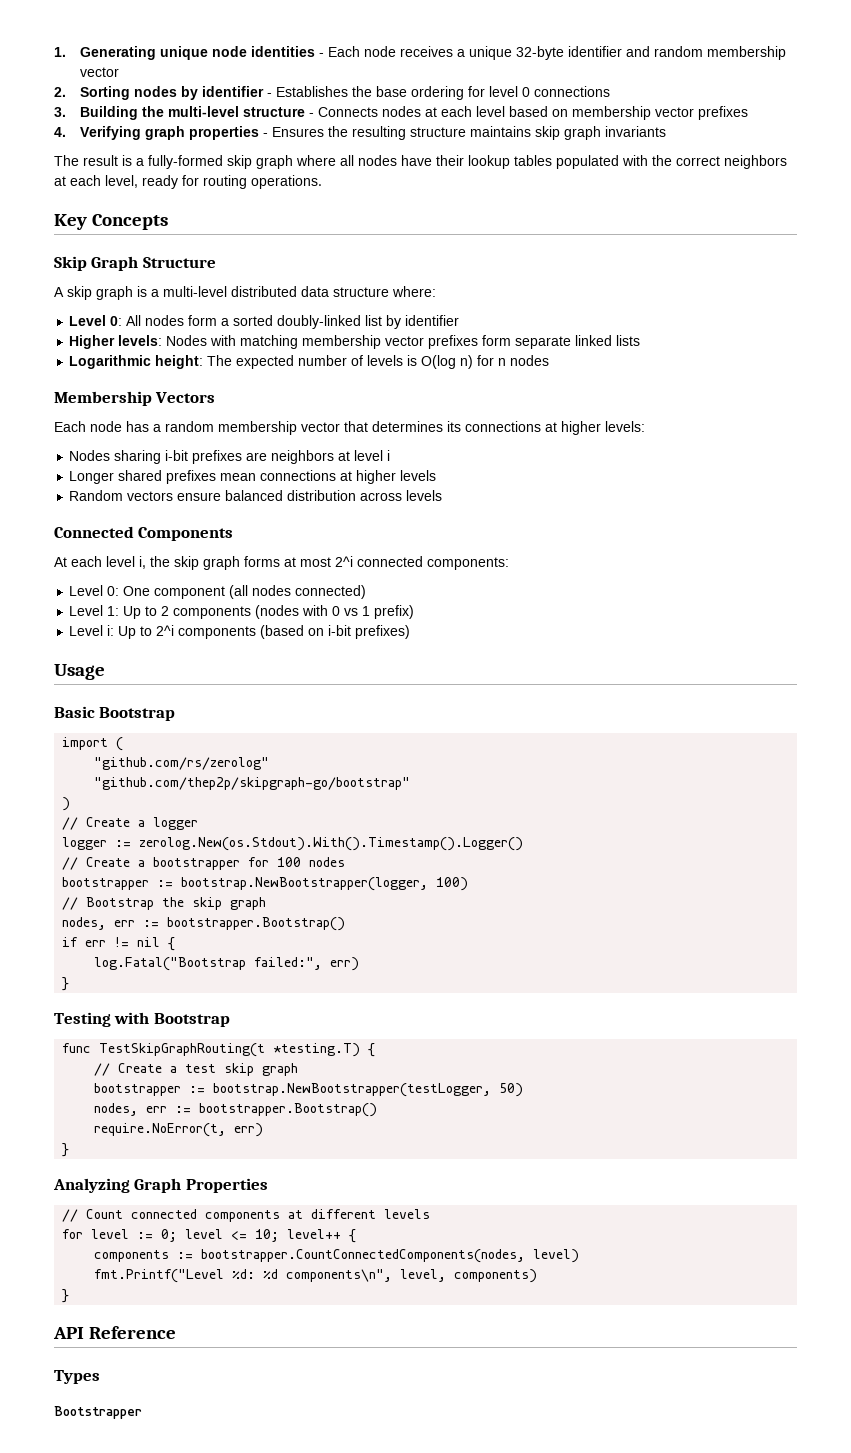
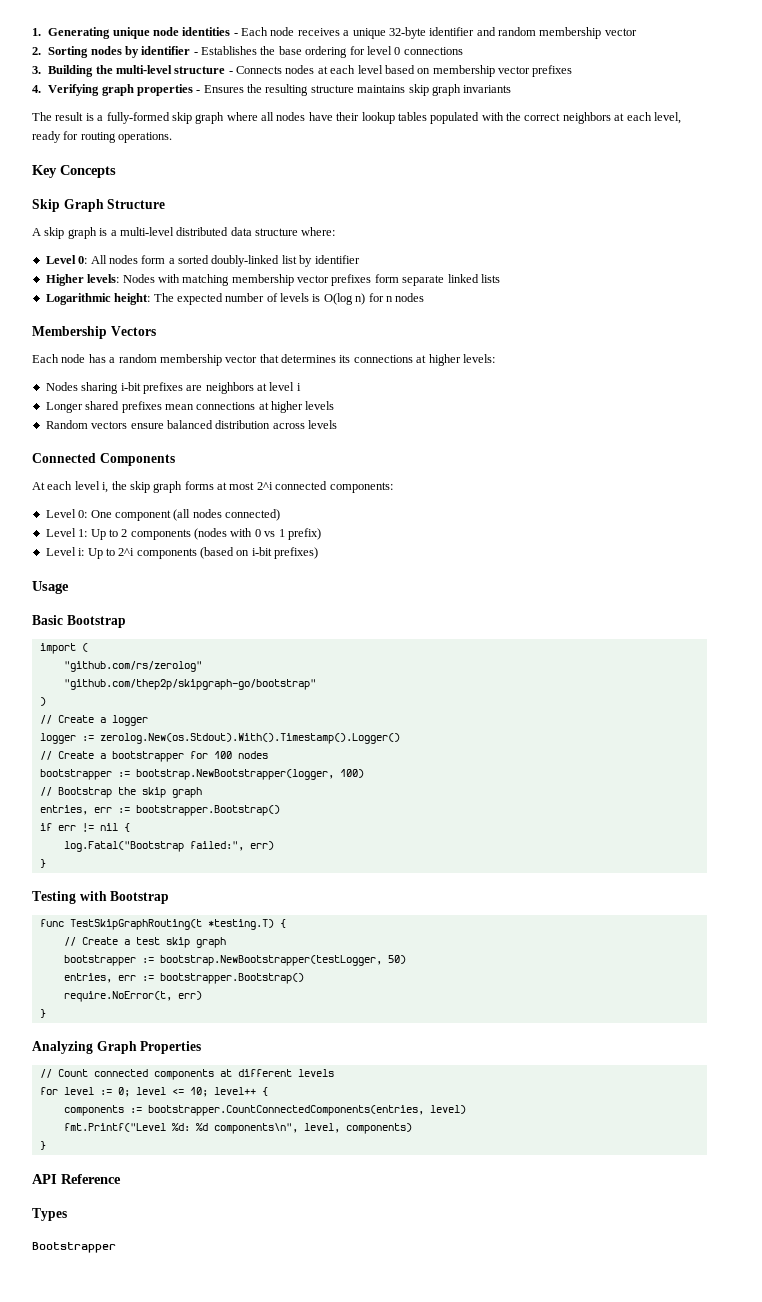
  // Bootstrap the skip graph
- nodes, err := bootstrapper.Bootstrap()
+ entries, err := bootstrapper.Bootstrap()
  bootstrapper := bootstrap.NewBootstrapper(testLogger, 50)
- nodes, err := bootstrapper.Bootstrap()
+ entries, err := bootstrapper.Bootstrap()
- components := bootstrapper.CountConnectedComponents(nodes, level)
+ components := bootstrapper.CountConnectedComponents(entries, level)

